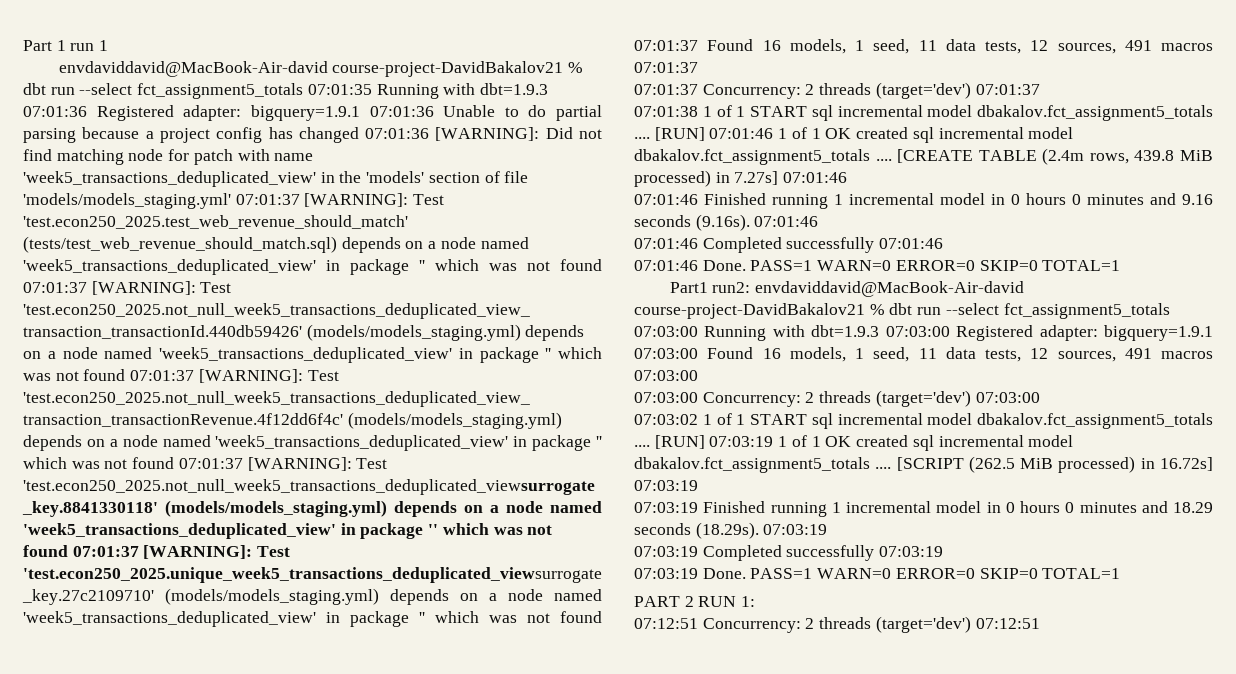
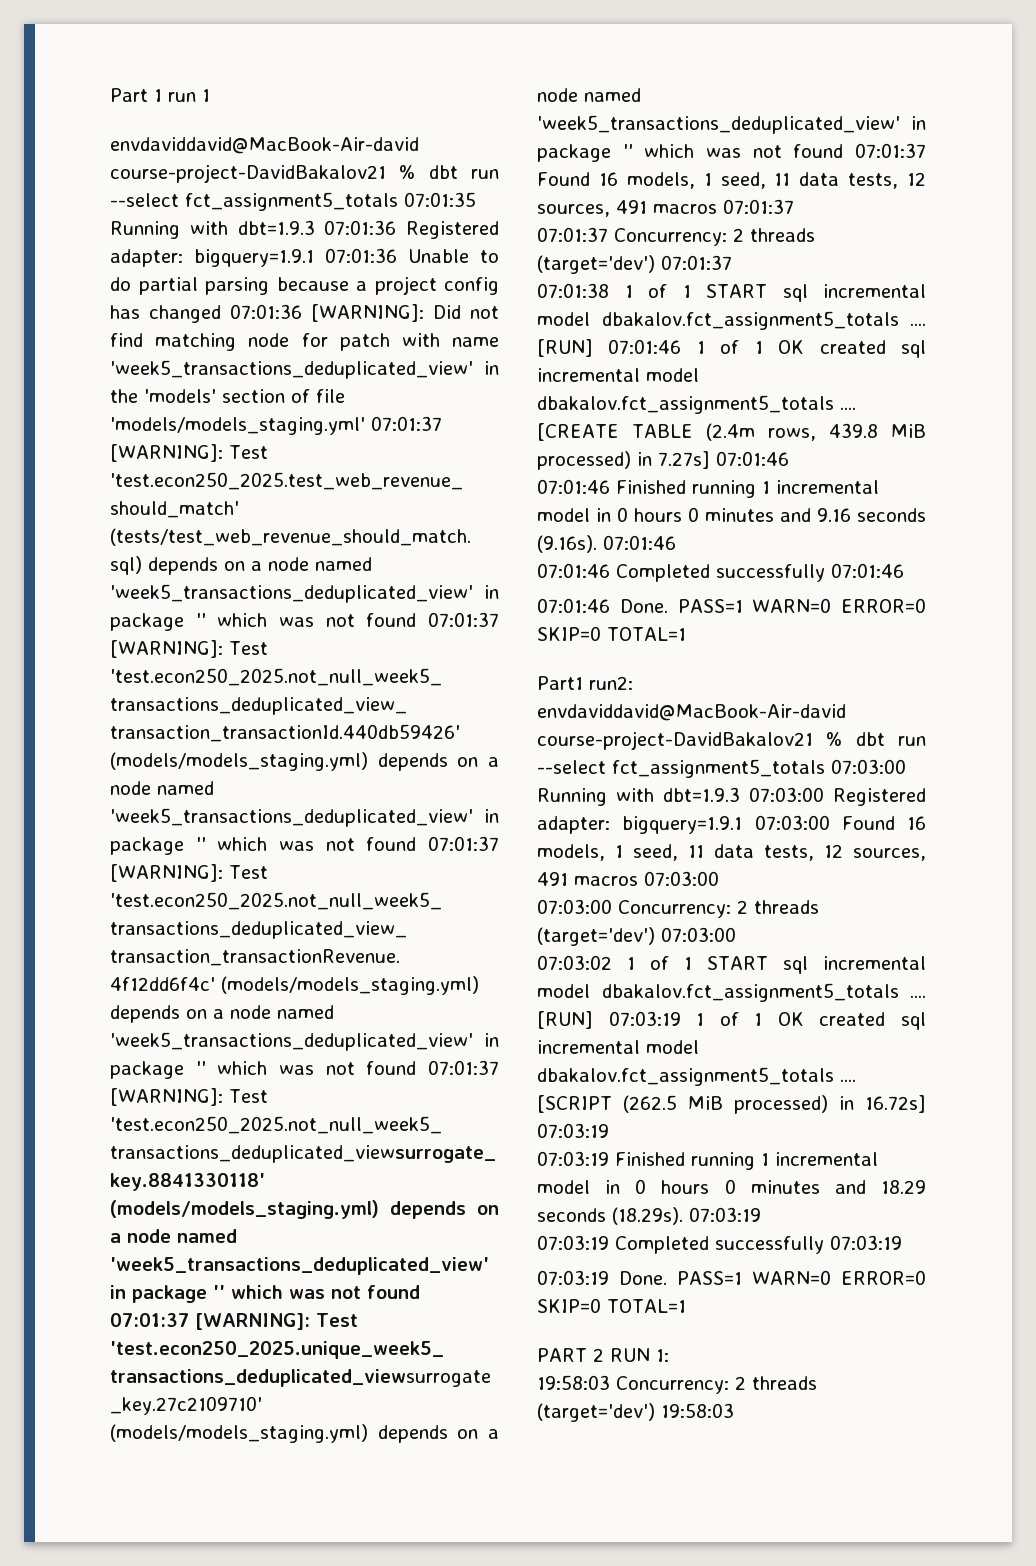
- 07:12:51 Concurrency: 2 threads (target='dev') 07:12:51
+ 19:58:03 Concurrency: 2 threads (target='dev') 19:58:03

